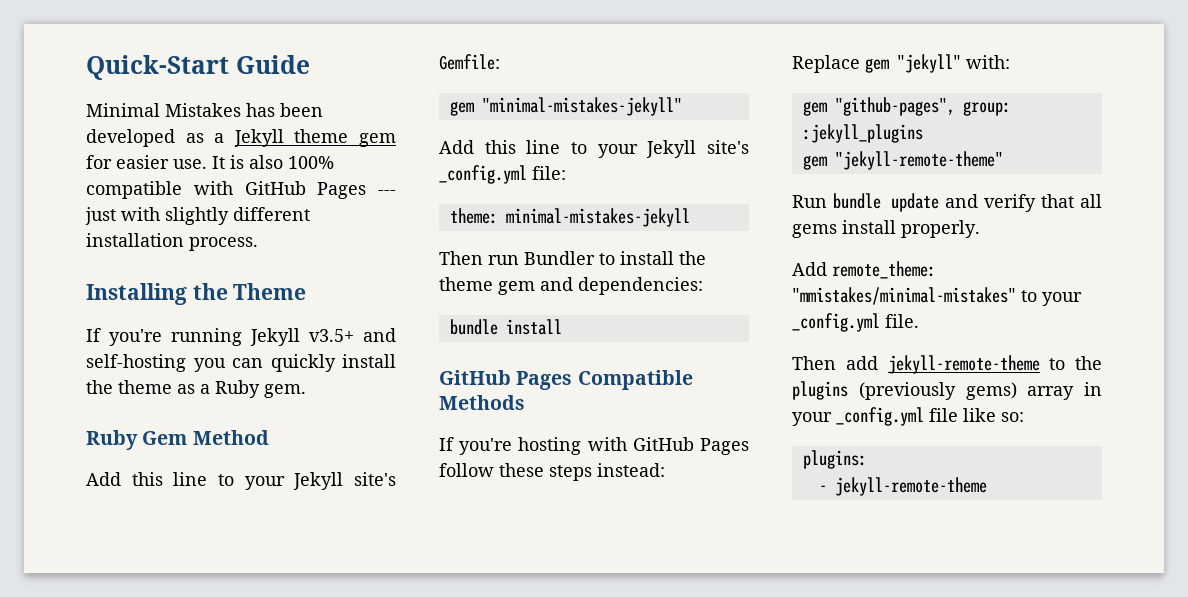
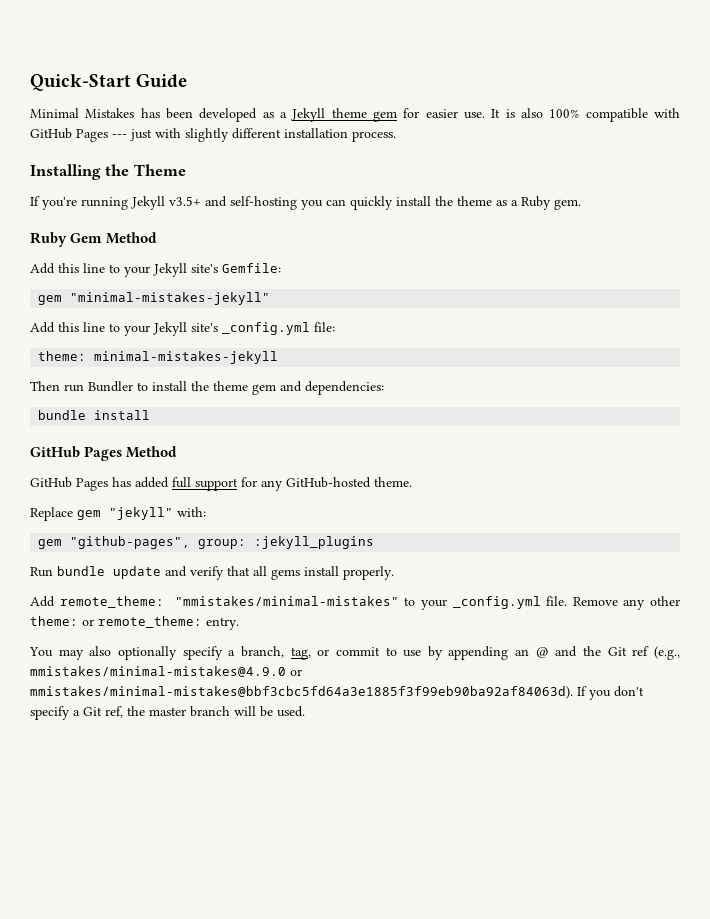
- GitHub Pages Compatible Methods
- If you're hosting with GitHub Pages follow these steps instead:
+ GitHub Pages Method
+ GitHub Pages has added full support for any GitHub-hosted theme.
- gem "jekyll-remote-theme"
- Add remote_theme: "mmistakes/minimal-mistakes" to your _config.yml file.
- Then add jekyll-remote-theme to the plugins (previously gems) array in your _config.yml file like so:
- plugins:
- - jekyll-remote-theme
+ Add remote_theme: "mmistakes/minimal-mistakes" to your _config.yml file. Remove any other theme: or remote_theme: entry.
+ You may also optionally specify a branch, tag, or commit to use by appending an @ and the Git ref (e.g., mmistakes/minimal-mistakes@4.9.0 or mmistakes/minimal-mistakes@bbf3cbc5fd64a3e1885f3f99eb90ba92af84063d). If you don't specify a Git ref, the master branch will be used.

